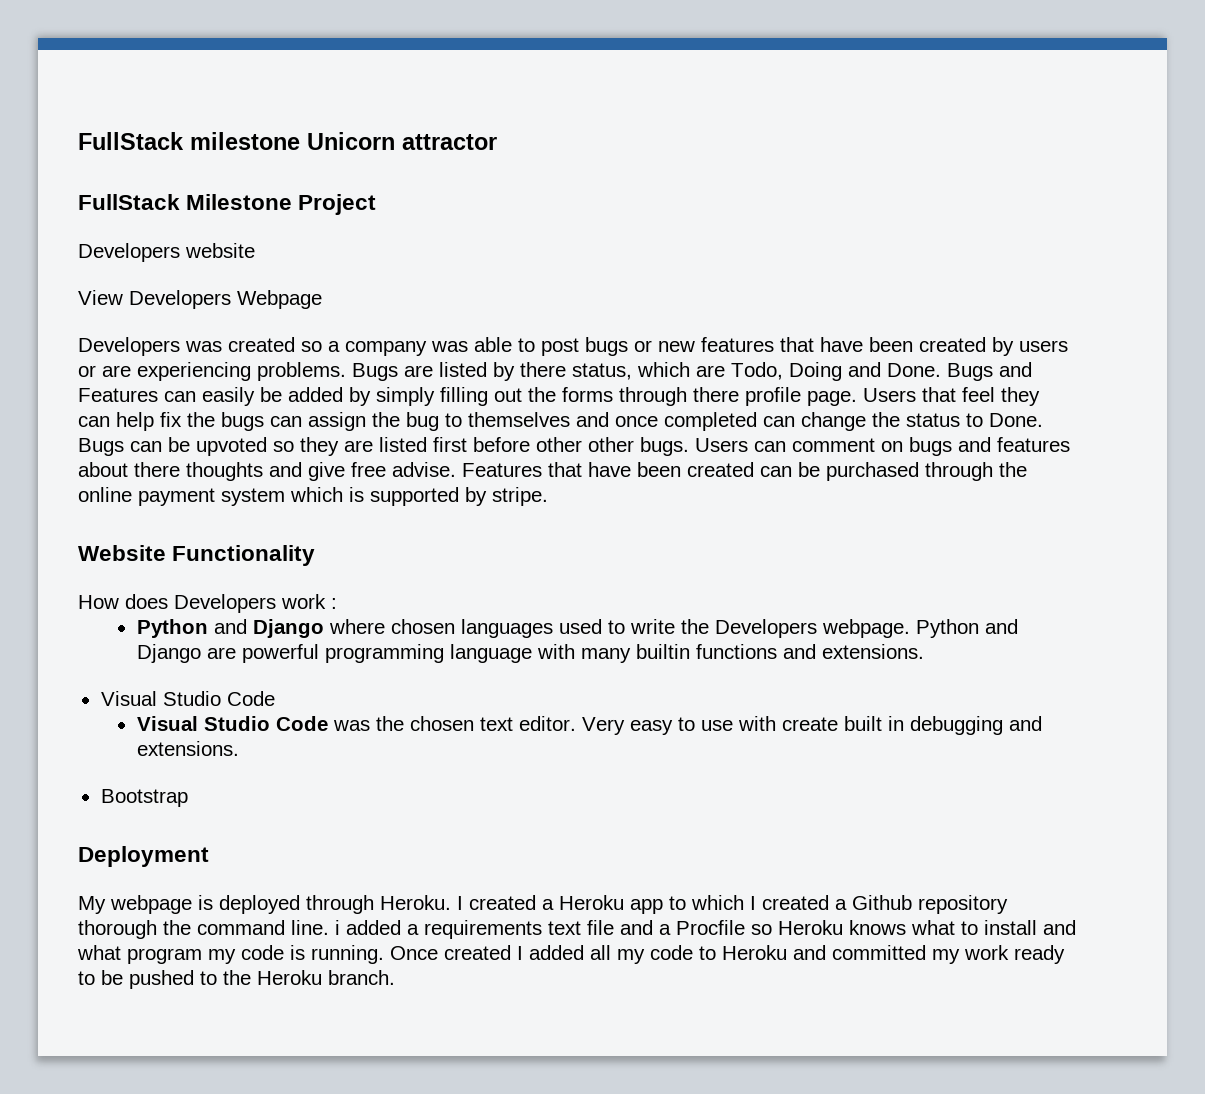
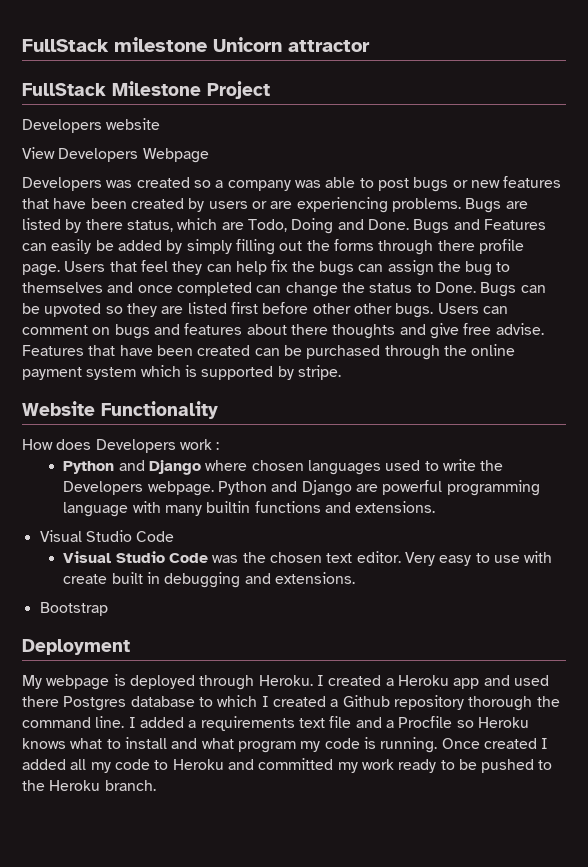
- I created a Heroku app to which I created a Github repository thorough the command line. i added a requirements text file and a Procfile so Heroku knows what to install and what program my code is running.
+ I created a Heroku app and used there Postgres database to which I created a Github repository thorough the command line. I added a requirements text file and a Procfile so Heroku knows what to install and what program my code is running.

